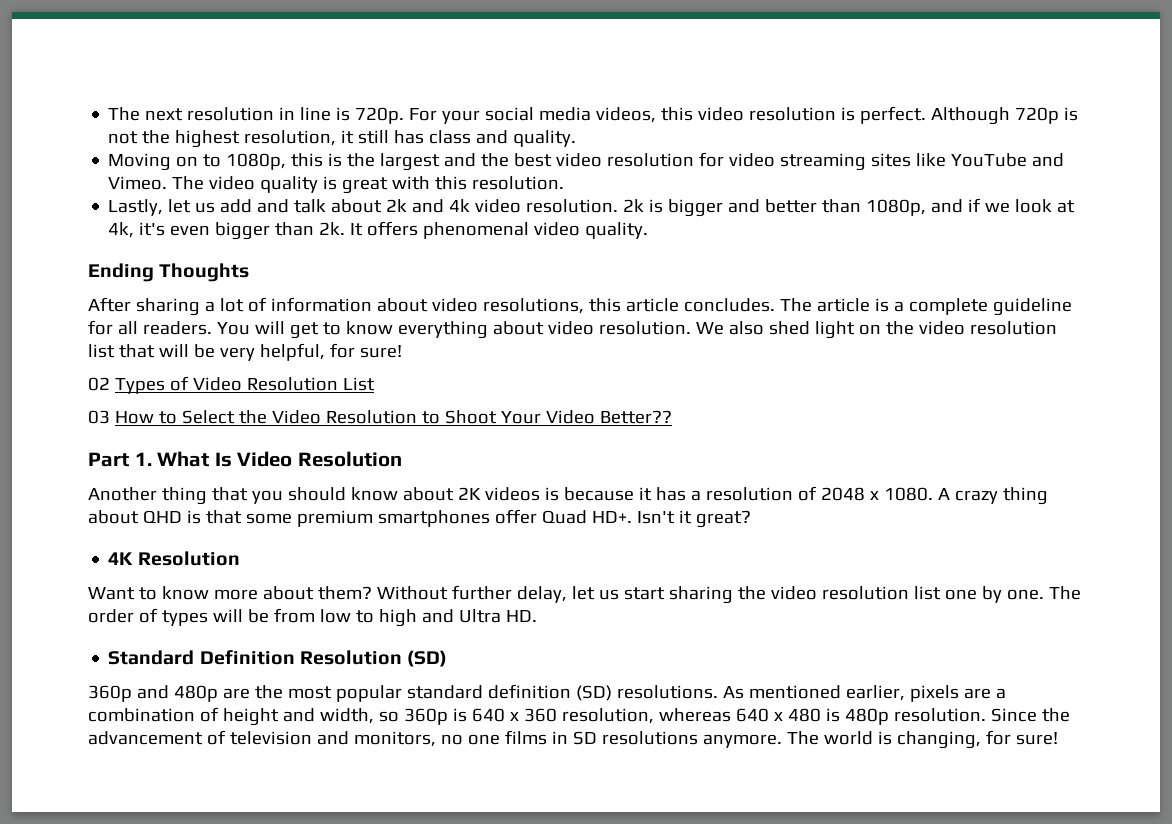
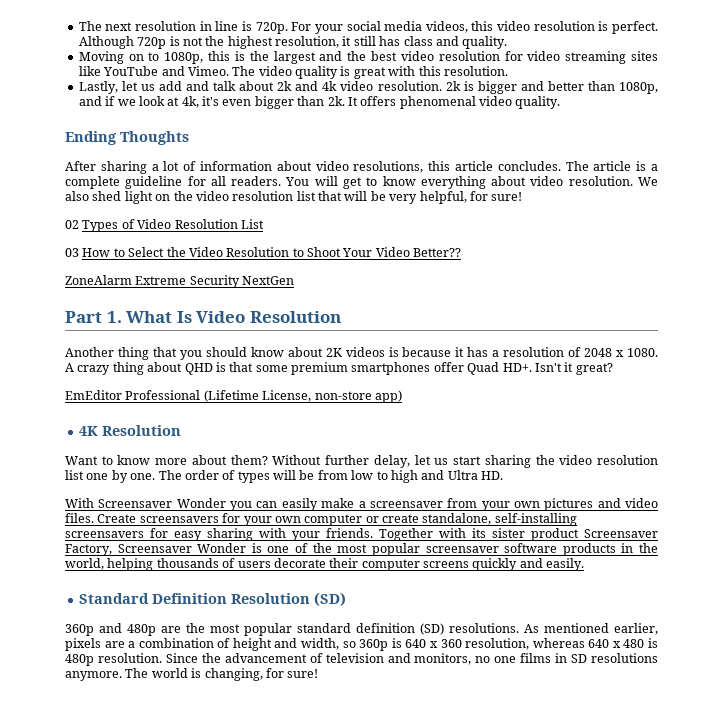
+ ZoneAlarm Extreme Security NextGen
+ EmEditor Professional (Lifetime License, non-store app)
+ With Screensaver Wonder you can easily make a screensaver from your own pictures and video files. Create screensavers for your own computer or create standalone, self-installing screensavers for easy sharing with your friends. Together with its sister product Screensaver Factory, Screensaver Wonder is one of the most popular screensaver software products in the world, helping thousands of users decorate their computer screens quickly and easily.

